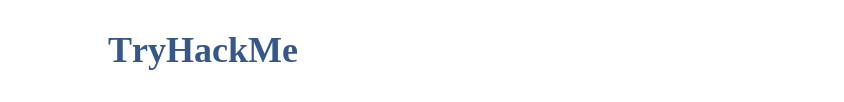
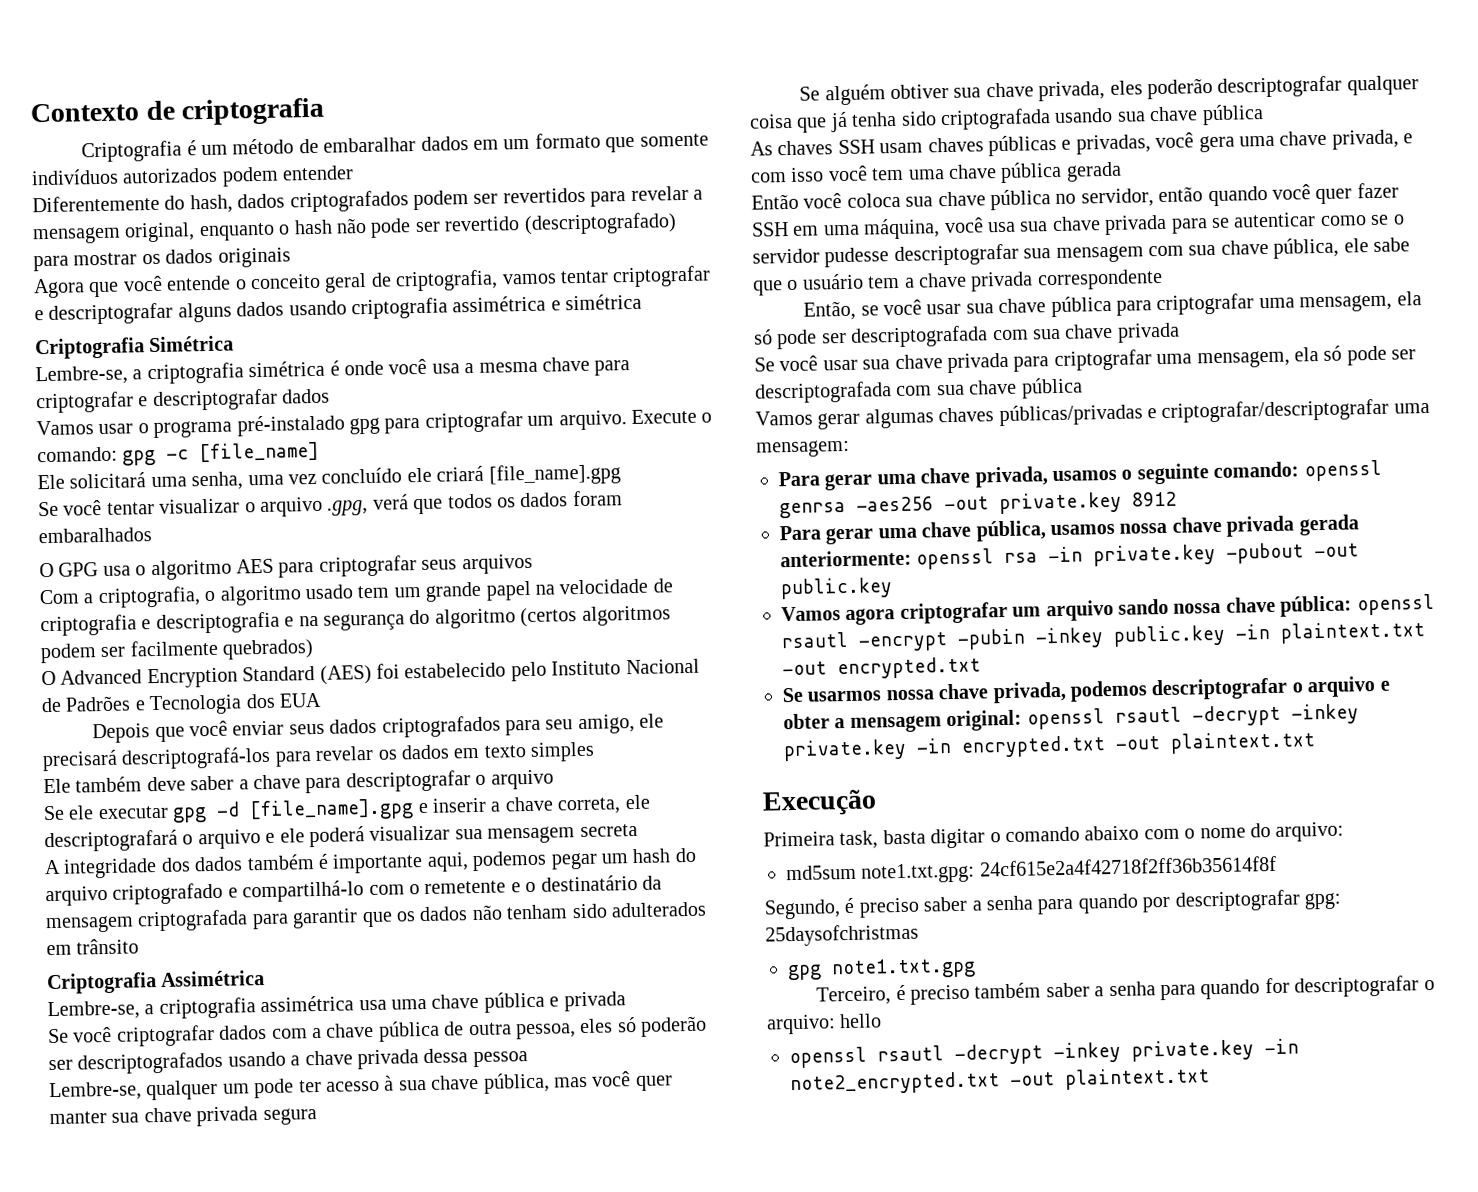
- TryHackMe
+ Contexto de criptografia
+ Criptografia é um método de embaralhar dados em um formato que somente indivíduos autorizados podem entender
+ Diferentemente do hash, dados criptografados podem ser revertidos para revelar a mensagem original, enquanto o hash não pode ser revertido (descriptografado) para mostrar os dados originais
+ Agora que você entende o conceito geral de criptografia, vamos tentar criptografar e descriptografar alguns dados usando criptografia assimétrica e simétrica
+ Criptografia Simétrica
+ Lembre-se, a criptografia simétrica é onde você usa a mesma chave para criptografar e descriptografar dados
+ Vamos usar o programa pré-instalado gpg para criptografar um arquivo. Execute o comando: gpg -c [file_name]
+ Ele solicitará uma senha, uma vez concluído ele criará [file_name].gpg
+ Se você tentar visualizar o arquivo .gpg, verá que todos os dados foram embaralhados
+ O GPG usa o algoritmo AES para criptografar seus arquivos
+ Com a criptografia, o algoritmo usado tem um grande papel na velocidade de criptografia e descriptografia e na segurança do algoritmo (certos algoritmos podem ser facilmente quebrados)
+ O Advanced Encryption Standard (AES) foi estabelecido pelo Instituto Nacional de Padrões e Tecnologia dos EUA
+ Depois que você enviar seus dados criptografados para seu amigo, ele precisará descriptografá-los para revelar os dados em texto simples
+ Ele também deve saber a chave para descriptografar o arquivo
+ Se ele executar gpg -d [file_name].gpg e inserir a chave correta, ele descriptografará o arquivo e ele poderá visualizar sua mensagem secreta
+ A integridade dos dados também é importante aqui, podemos pegar um hash do arquivo criptografado e compartilhá-lo com o remetente e o destinatário da mensagem criptografada para garantir que os dados não tenham sido adulterados em trânsito
+ Criptografia Assimétrica
+ Lembre-se, a criptografia assimétrica usa uma chave pública e privada
+ Se você criptografar dados com a chave pública de outra pessoa, eles só poderão ser descriptografados usando a chave privada dessa pessoa
+ Lembre-se, qualquer um pode ter acesso à sua chave pública, mas você quer manter sua chave privada segura
+ Se alguém obtiver sua chave privada, eles poderão descriptografar qualquer coisa que já tenha sido criptografada usando sua chave pública
+ As chaves SSH usam chaves públicas e privadas, você gera uma chave privada, e com isso você tem uma chave pública gerada
+ Então você coloca sua chave pública no servidor, então quando você quer fazer SSH em uma máquina, você usa sua chave privada para se autenticar como se o servidor pudesse descriptografar sua mensagem com sua chave pública, ele sabe que o usuário tem a chave privada correspondente
+ Então, se você usar sua chave pública para criptografar uma mensagem, ela só pode ser descriptografada com sua chave privada
+ Se você usar sua chave privada para criptografar uma mensagem, ela só pode ser descriptografada com sua chave pública
+ Vamos gerar algumas chaves públicas/privadas e criptografar/descriptografar uma mensagem:
+ Para gerar uma chave privada, usamos o seguinte comando: openssl genrsa -aes256 -out private.key 8912
+ Para gerar uma chave pública, usamos nossa chave privada gerada anteriormente: openssl rsa -in private.key -pubout -out public.key
+ Vamos agora criptografar um arquivo sando nossa chave pública: openssl rsautl -encrypt -pubin -inkey public.key -in plaintext.txt -out encrypted.txt
+ Se usarmos nossa chave privada, podemos descriptografar o arquivo e obter a mensagem original: openssl rsautl -decrypt -inkey private.key -in encrypted.txt -out plaintext.txt
+ Execução
+ Primeira task, basta digitar o comando abaixo com o nome do arquivo:
+ md5sum note1.txt.gpg: 24cf615e2a4f42718f2ff36b35614f8f
+ Segundo, é preciso saber a senha para quando por descriptografar gpg: 25daysofchristmas
+ gpg note1.txt.gpg
+ Terceiro, é preciso também saber a senha para quando for descriptografar o arquivo: hello
+ openssl rsautl -decrypt -inkey private.key -in note2_encrypted.txt -out plaintext.txt

